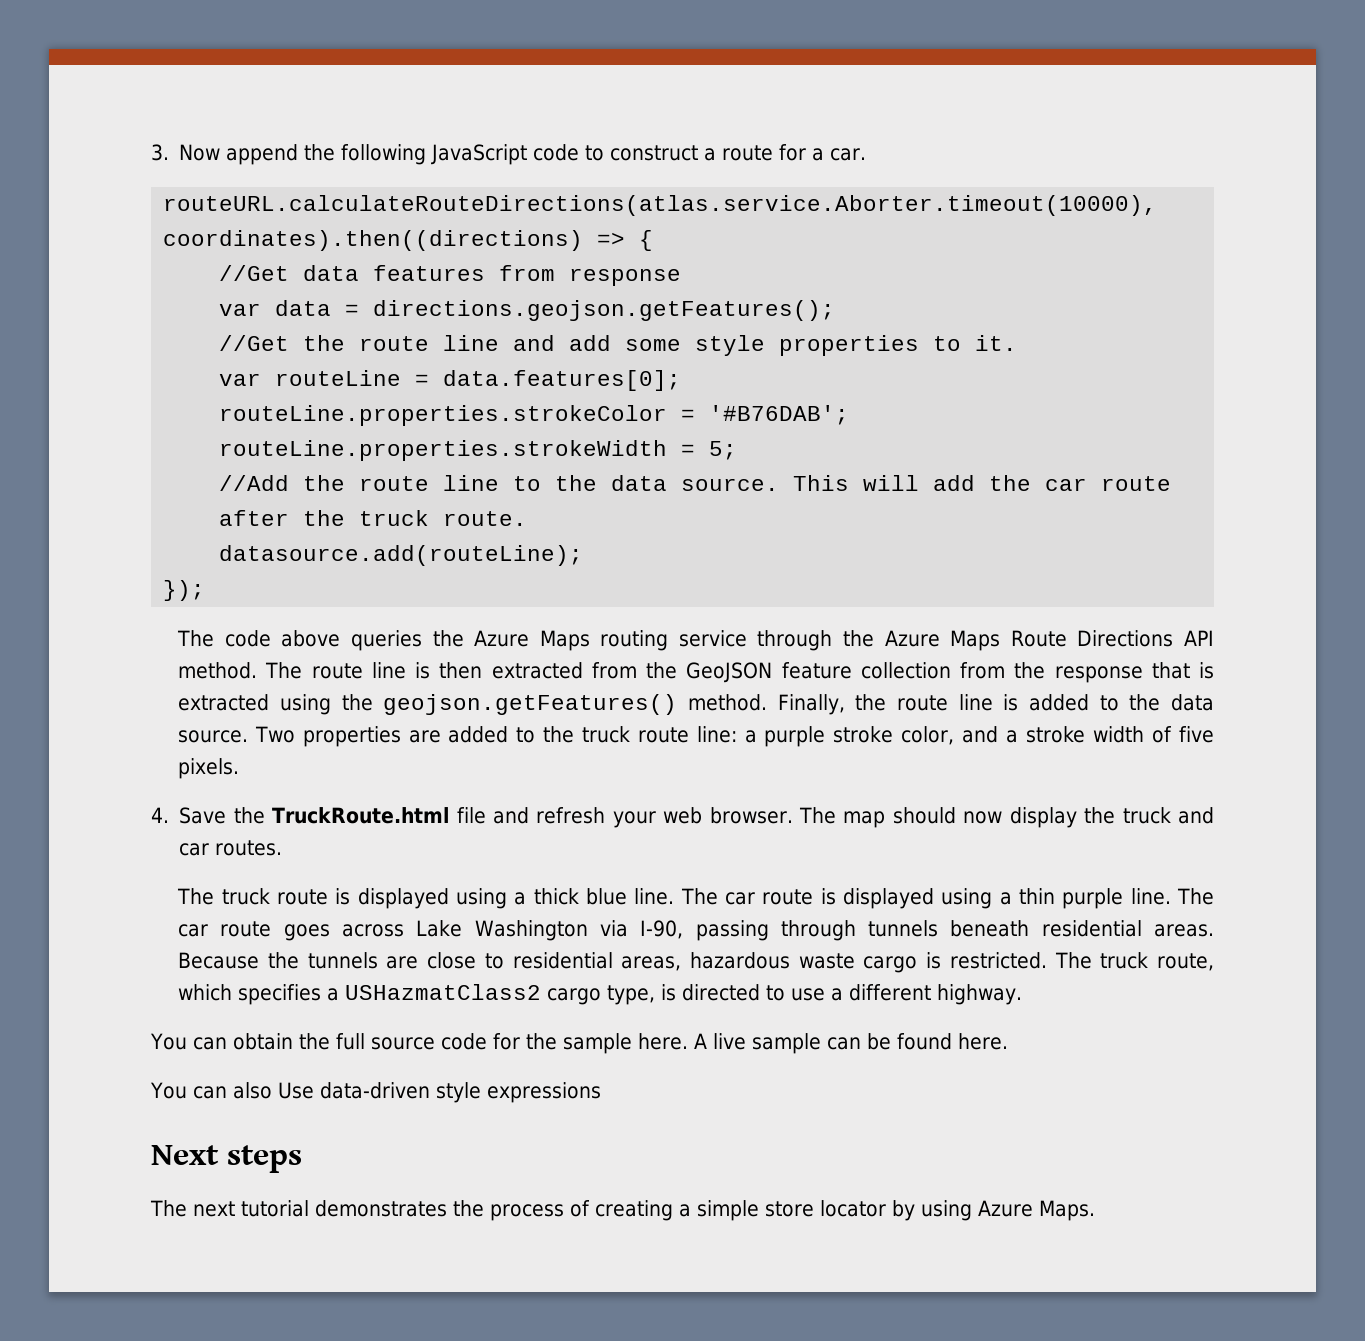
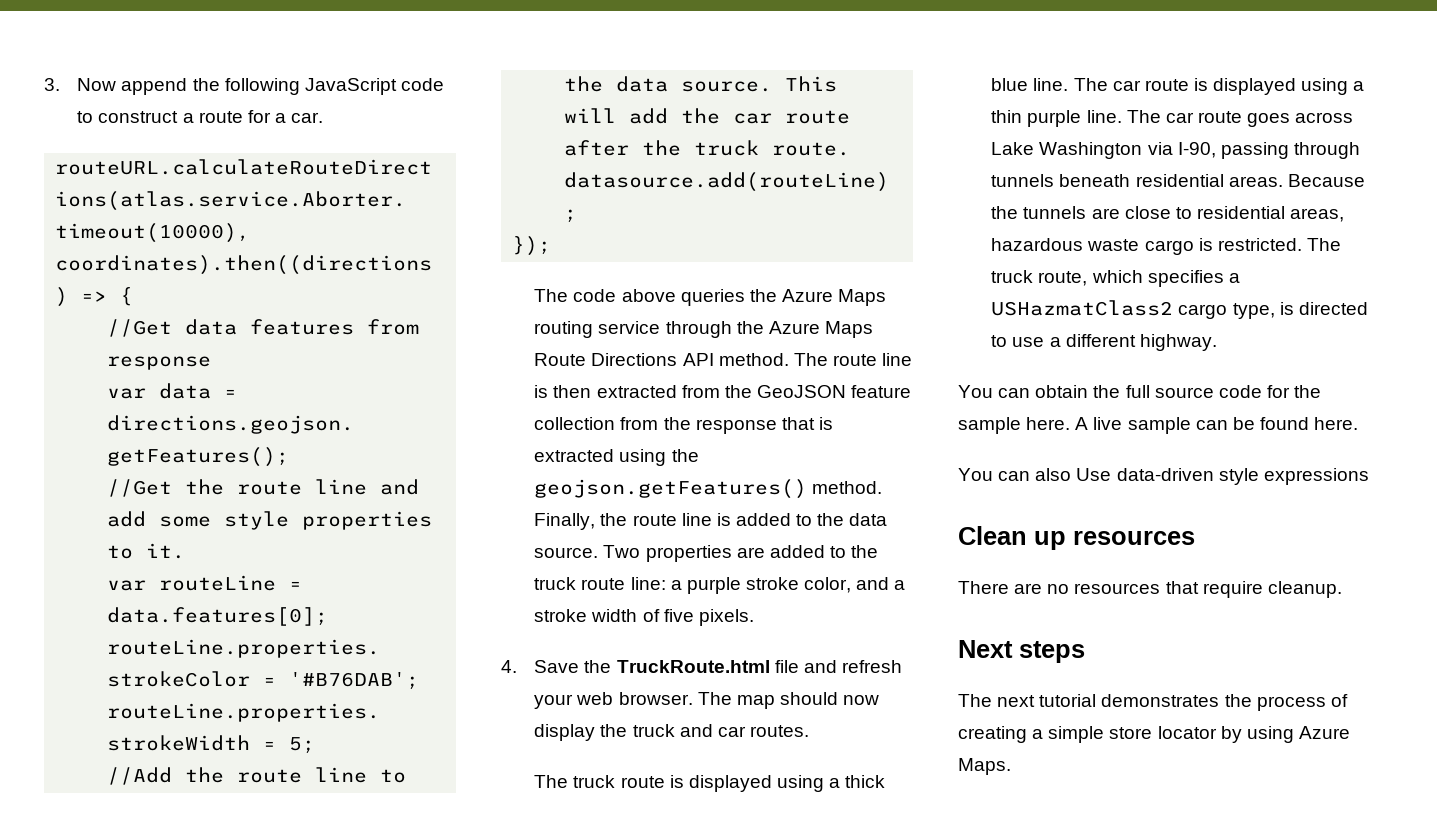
+ Clean up resources
+ There are no resources that require cleanup.

